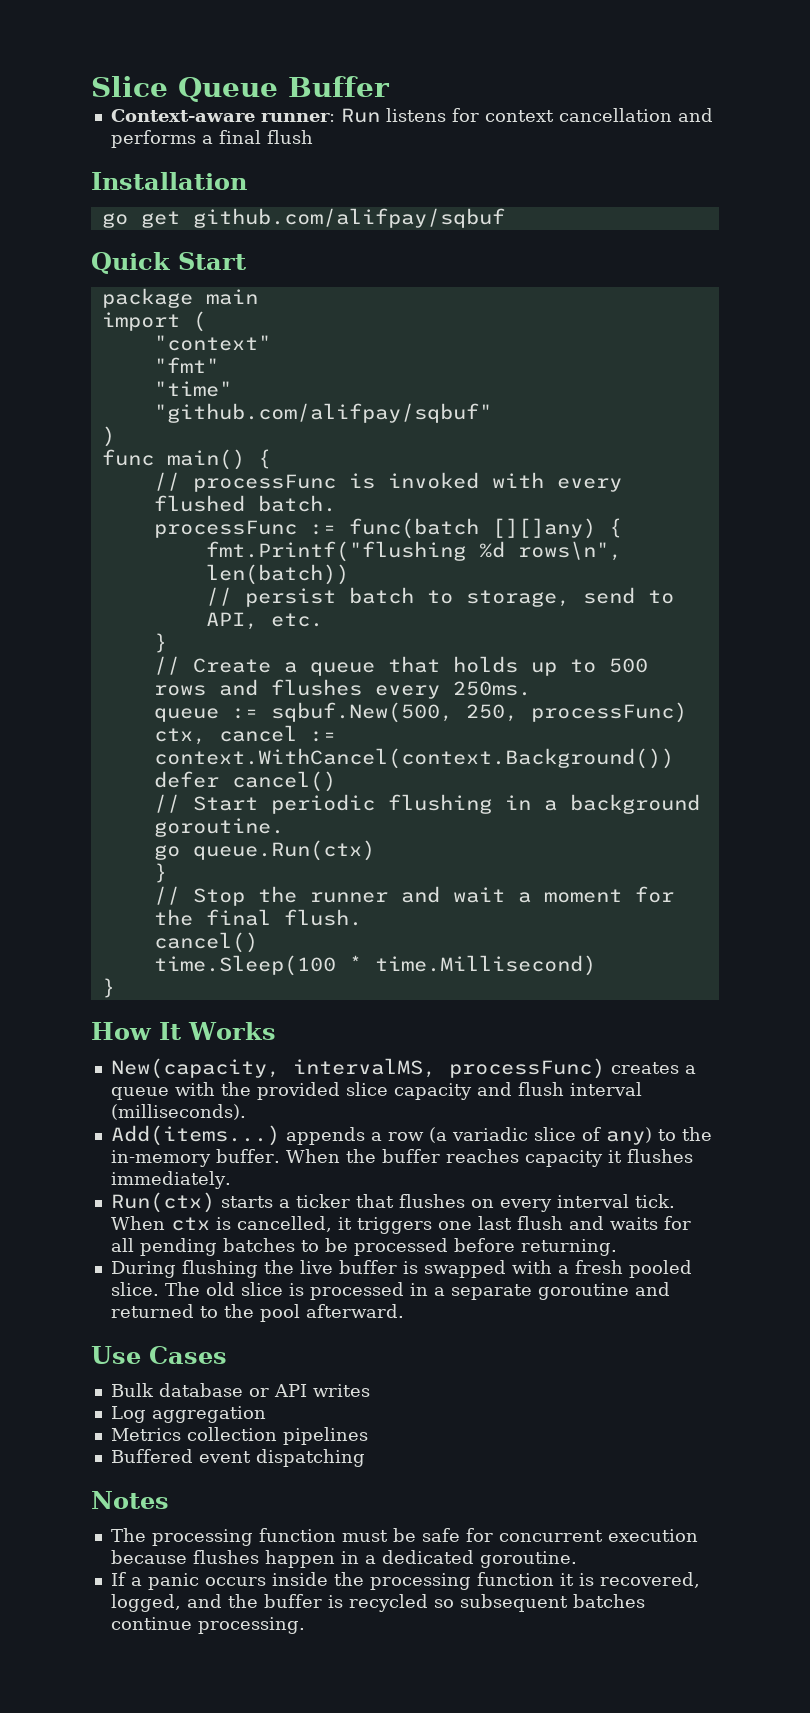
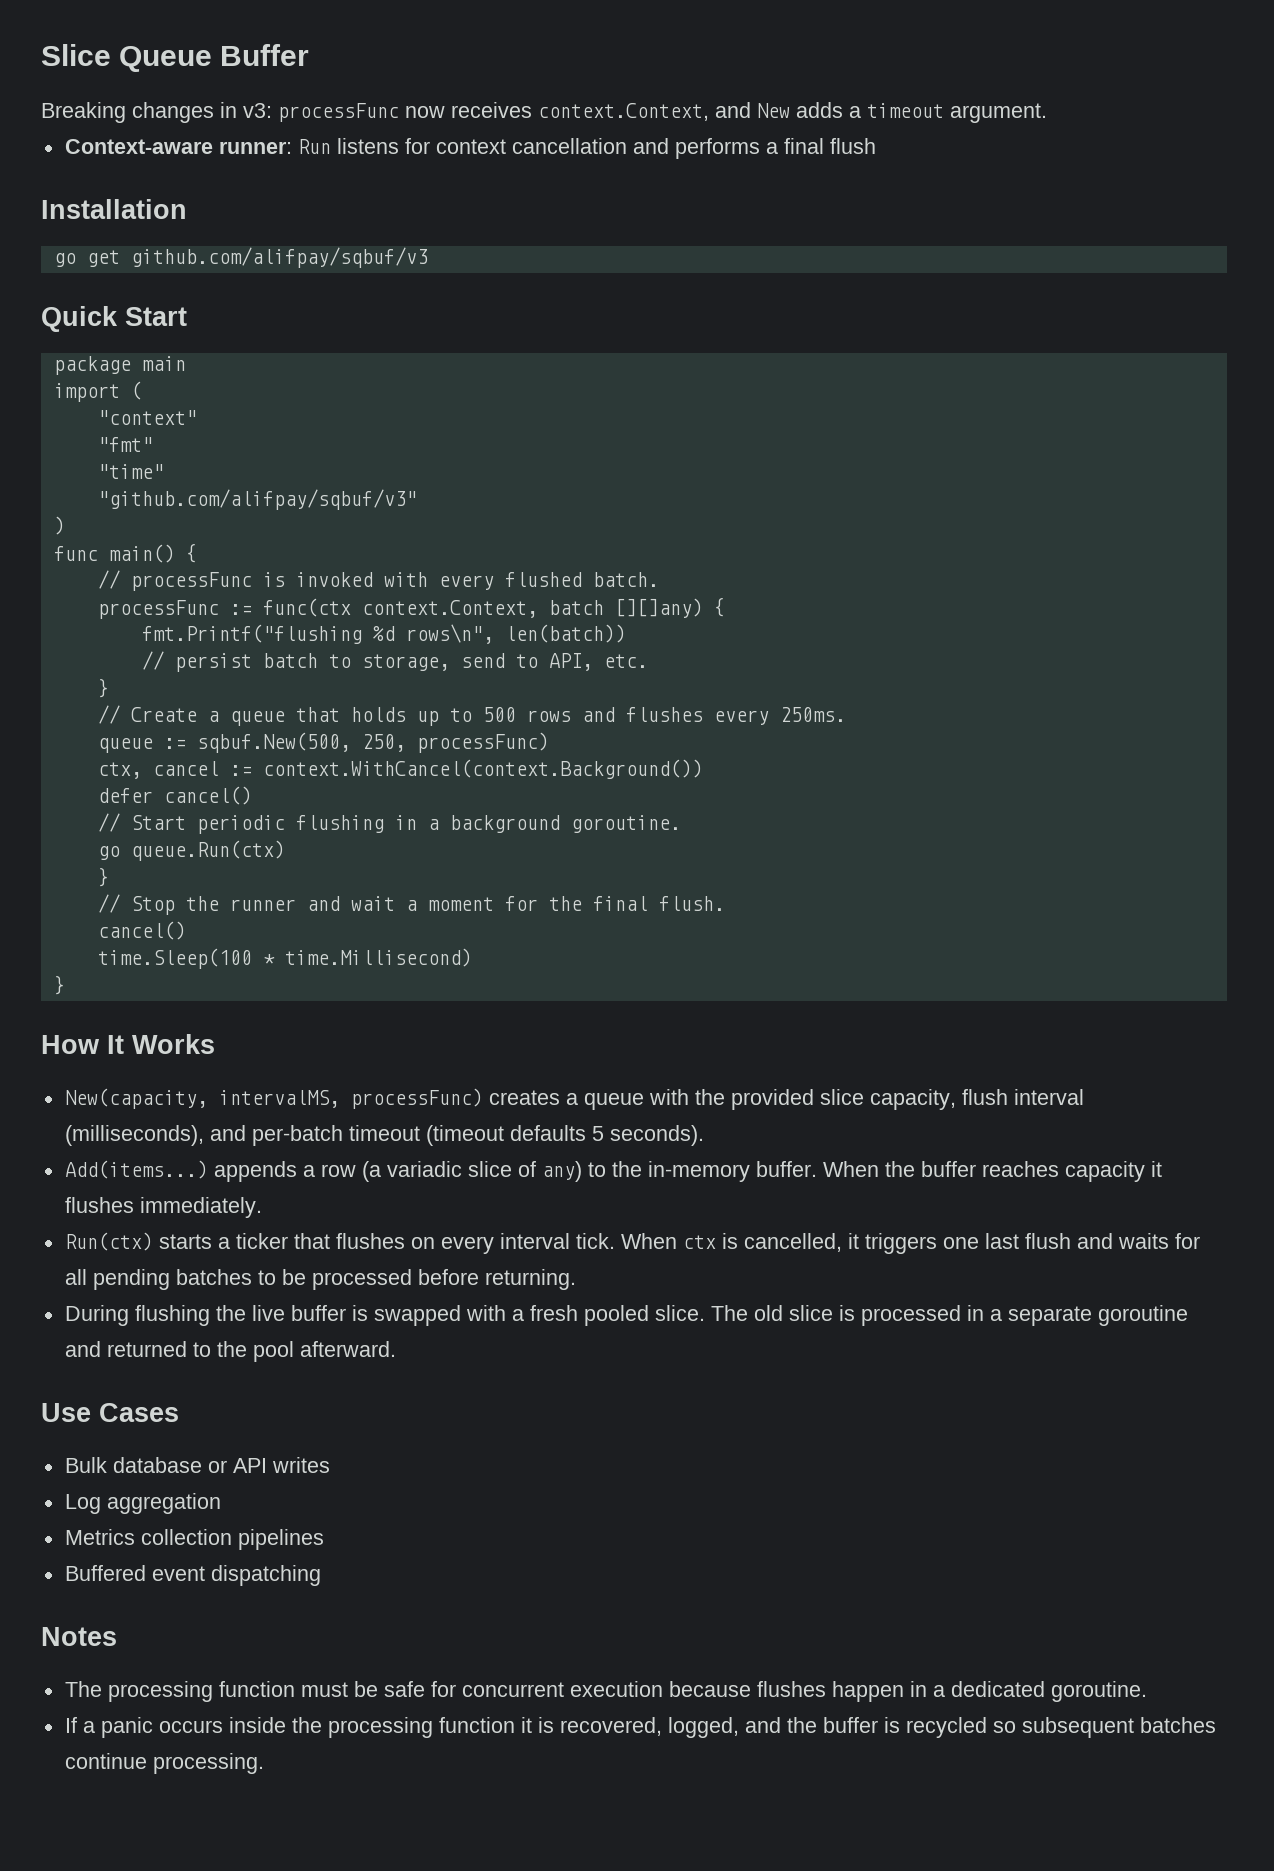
+ Breaking changes in v3: processFunc now receives context.Context, and New adds a timeout argument.
- go get github.com/alifpay/sqbuf
+ go get github.com/alifpay/sqbuf/v3
- "github.com/alifpay/sqbuf"
+ "github.com/alifpay/sqbuf/v3"
- processFunc := func(batch [][]any) {
+ processFunc := func(ctx context.Context, batch [][]any) {
- New(capacity, intervalMS, processFunc) creates a queue with the provided slice capacity and flush interval (milliseconds).
+ New(capacity, intervalMS, processFunc) creates a queue with the provided slice capacity, flush interval (milliseconds), and per-batch timeout (timeout defaults 5 seconds).

